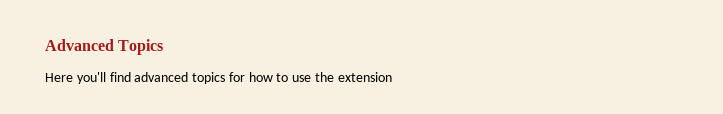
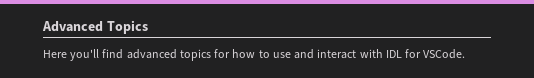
- Here you'll find advanced topics for how to use the extension
+ Here you'll find advanced topics for how to use and interact with IDL for VSCode.

